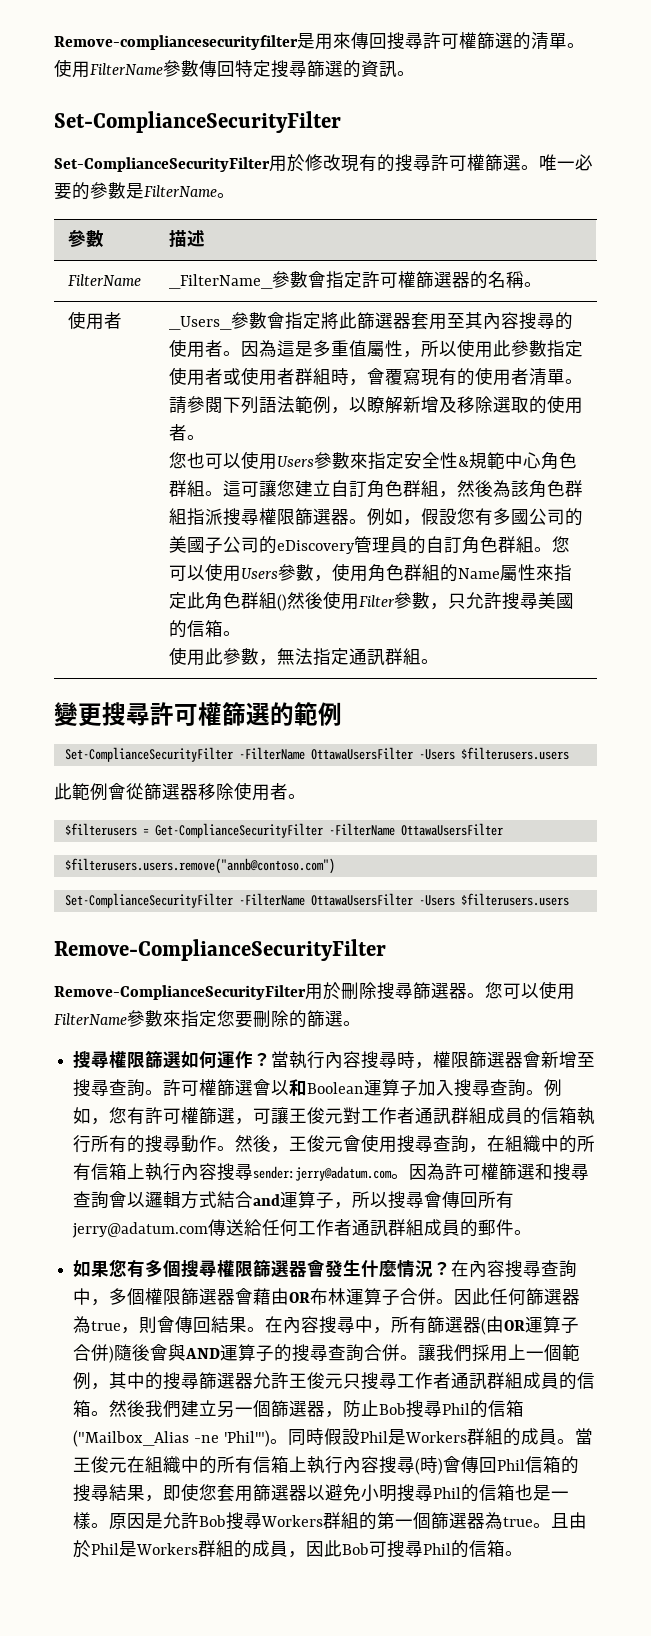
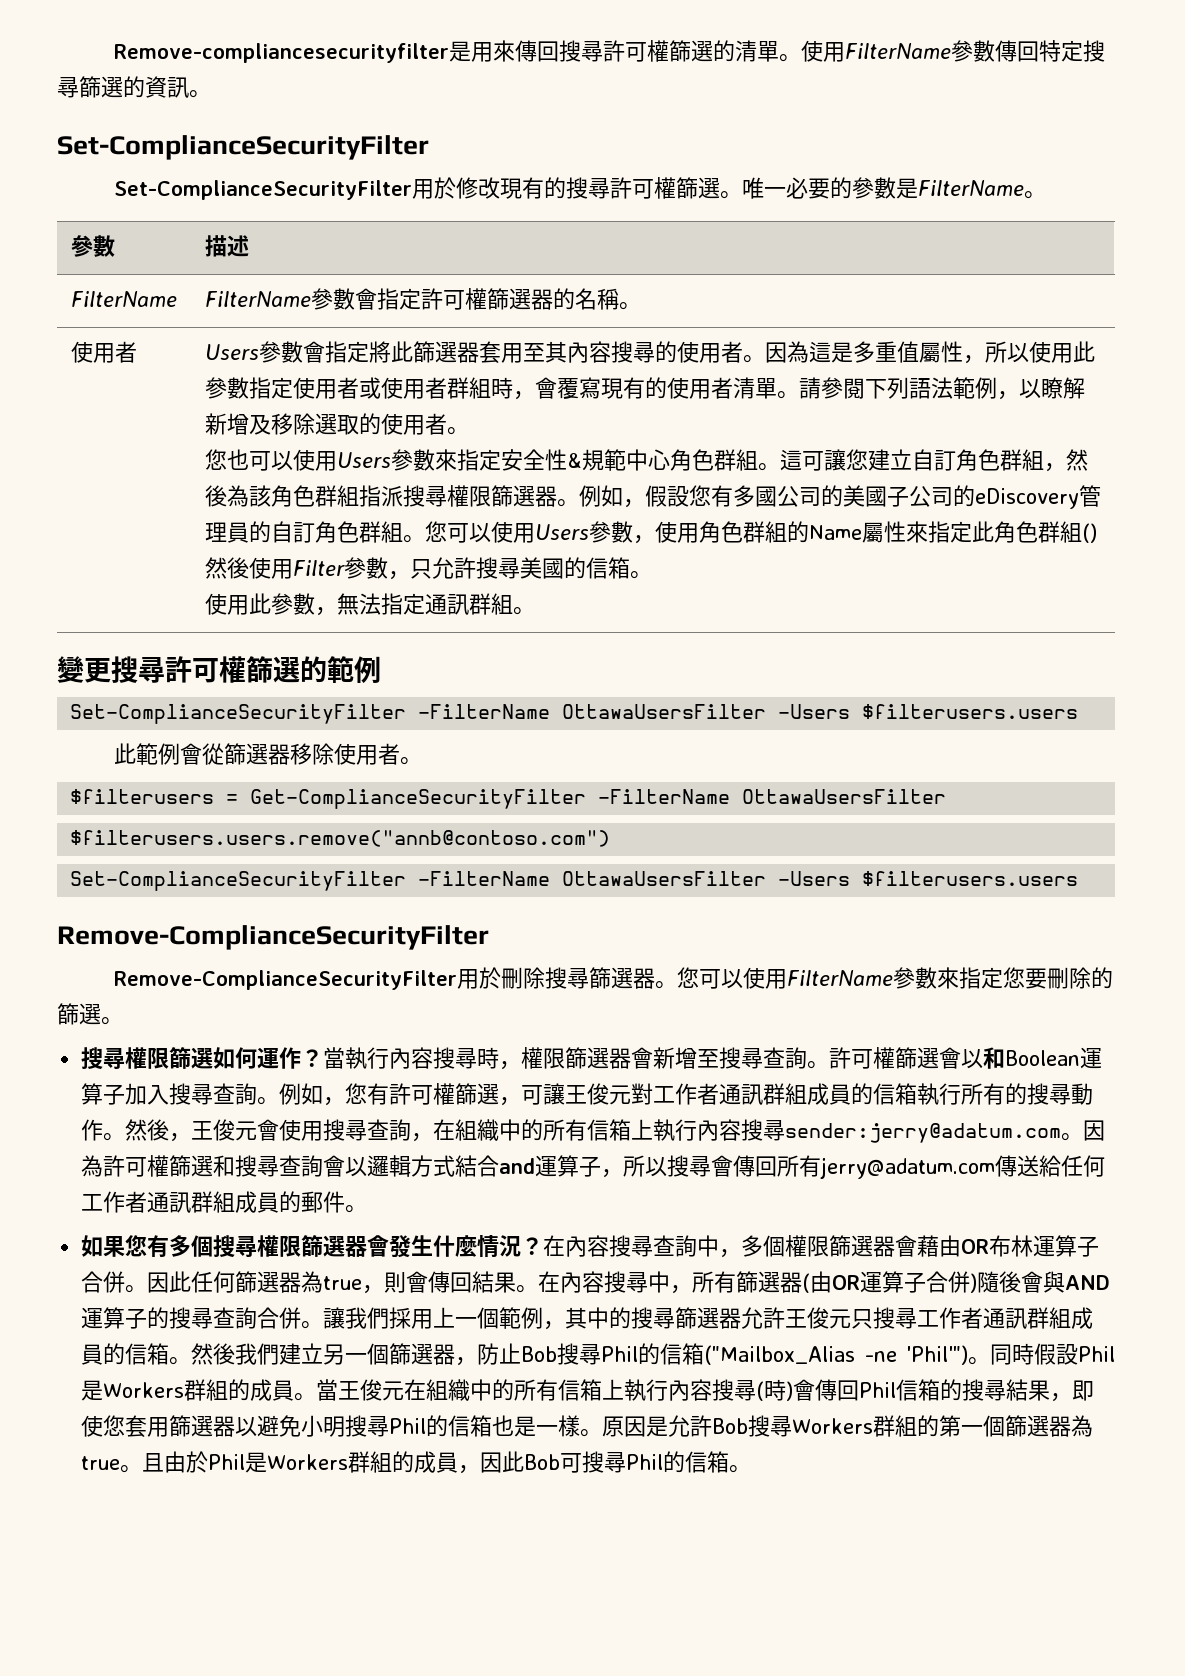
- FilterName | _FilterName_參數會指定許可權篩選器的名稱。
+ FilterName | FilterName參數會指定許可權篩選器的名稱。
- _Users_參數會指定將此篩選器套用至其內容搜尋的使用者。
+ Users參數會指定將此篩選器套用至其內容搜尋的使用者。

